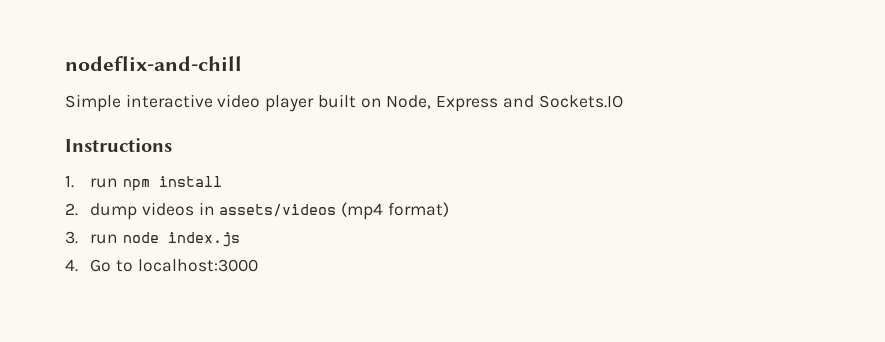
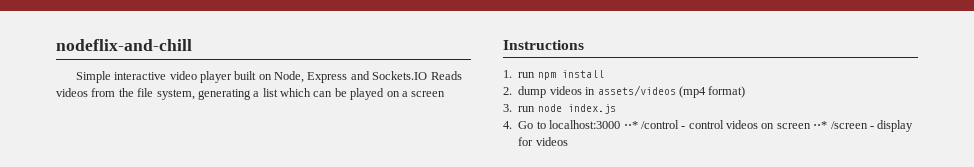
- Simple interactive video player built on Node, Express and Sockets.IO
+ Simple interactive video player built on Node, Express and Sockets.IO Reads videos from the file system, generating a list which can be played on a screen
- 4. Go to localhost:3000
+ 4. Go to localhost:3000 ⋅⋅* /control - control videos on screen ⋅⋅* /screen - display for videos

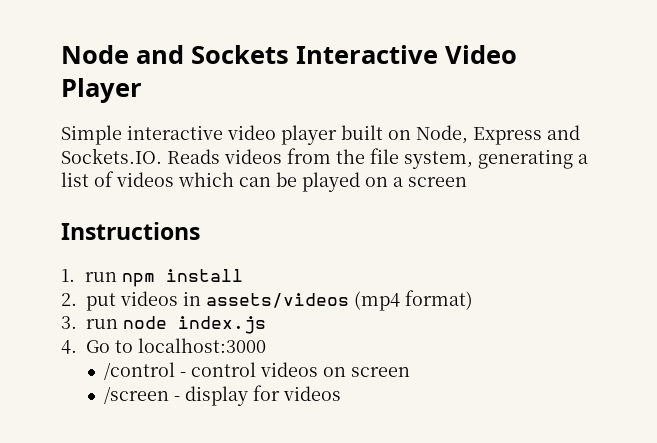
- nodeflix-and-chill
+ Node and Sockets Interactive Video Player
- Simple interactive video player built on Node, Express and Sockets.IO Reads videos from the file system, generating a list which can be played on a screen
+ Simple interactive video player built on Node, Express and Sockets.IO. Reads videos from the file system, generating a list of videos which can be played on a screen
- 2. dump videos in assets/videos (mp4 format)
+ 2. put videos in assets/videos (mp4 format)
- 4. Go to localhost:3000 ⋅⋅* /control - control videos on screen ⋅⋅* /screen - display for videos
+ 4. Go to localhost:3000
+ /control - control videos on screen
+ /screen - display for videos

